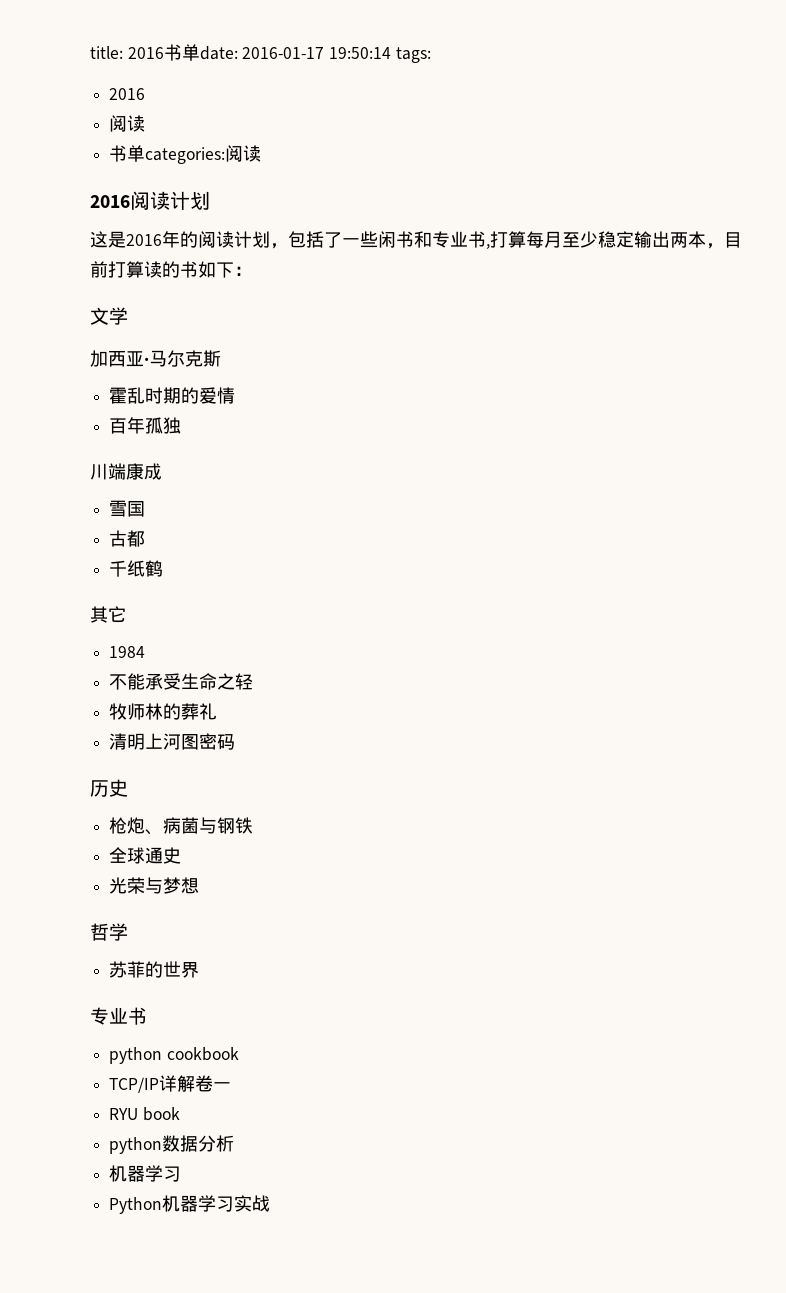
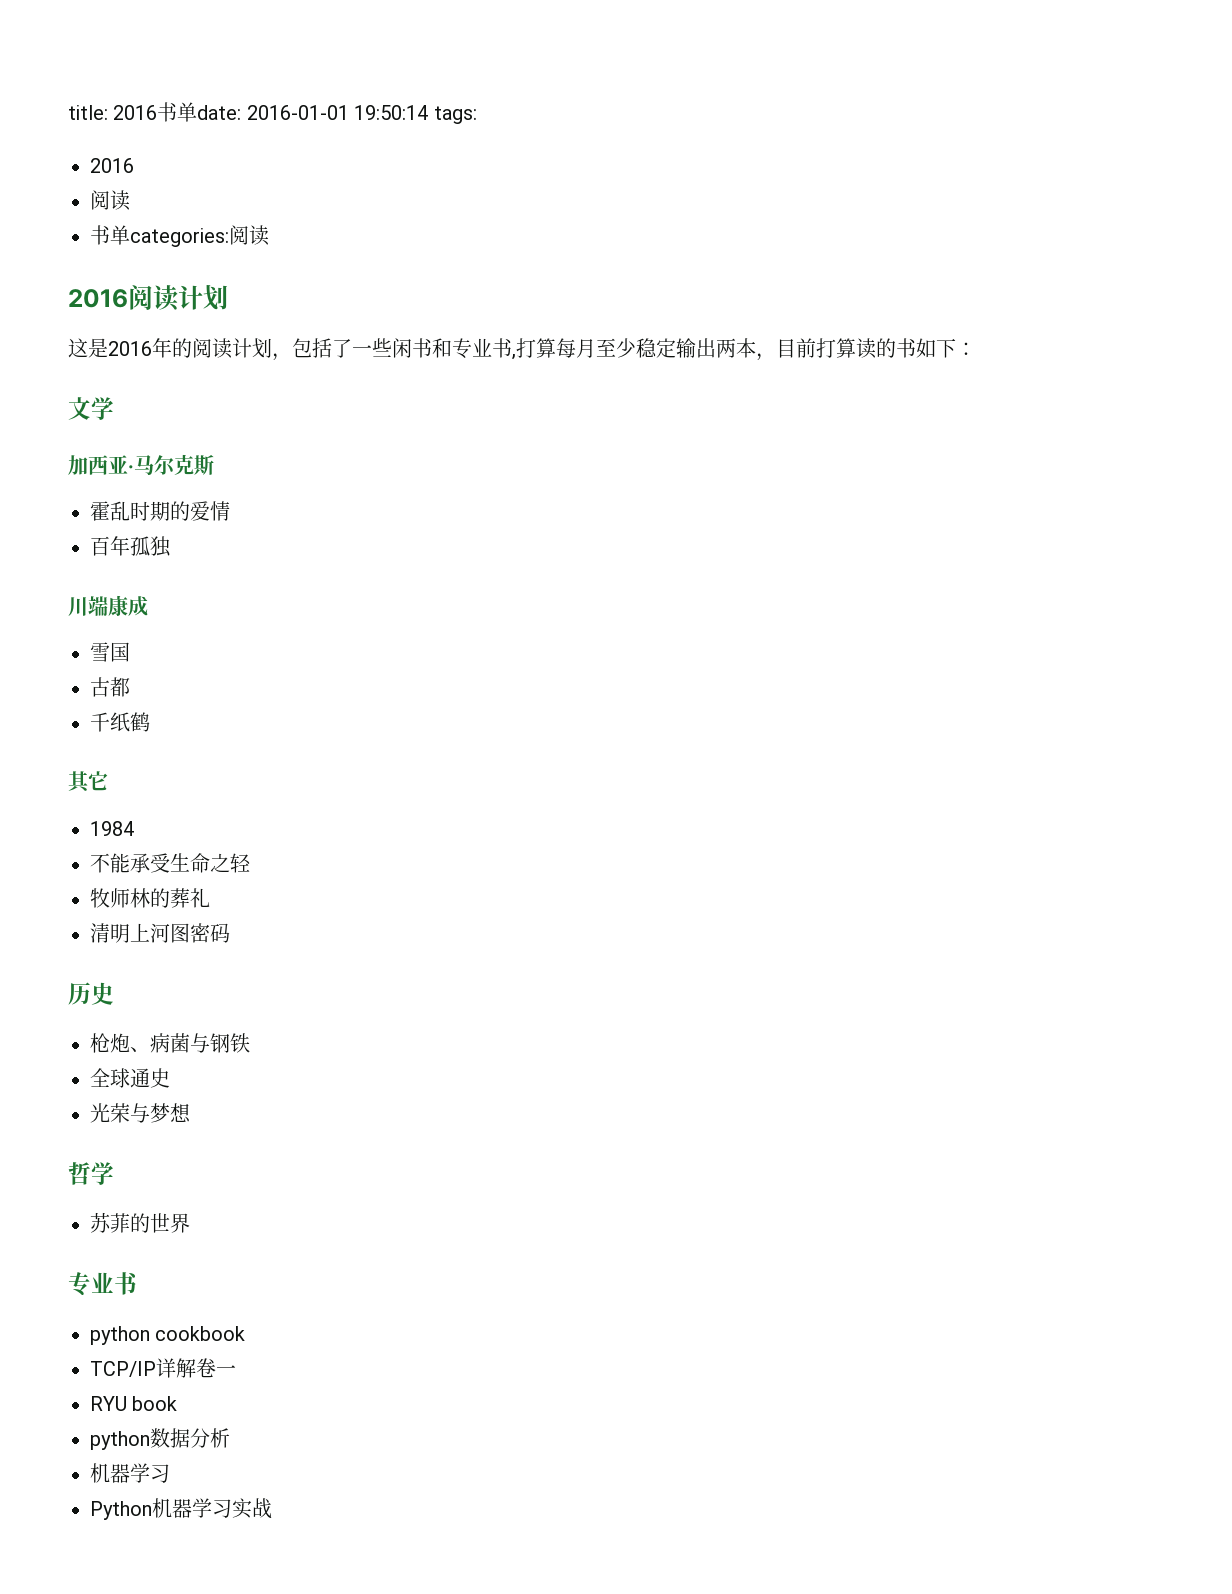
- title: 2016书单date: 2016-01-17 19:50:14 tags:
+ title: 2016书单date: 2016-01-01 19:50:14 tags:

